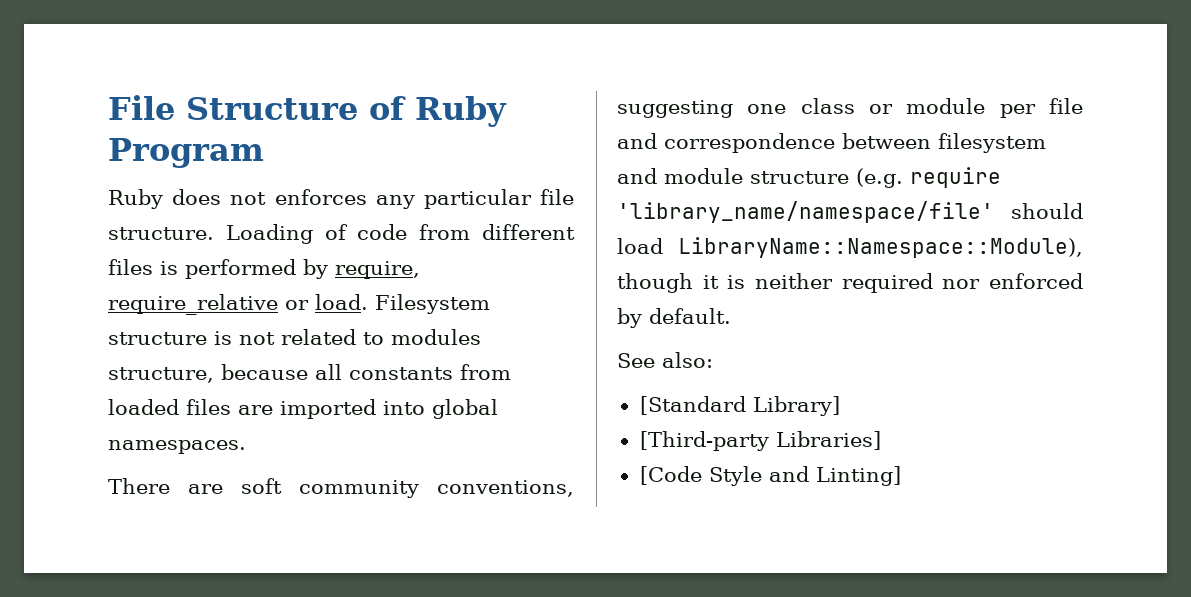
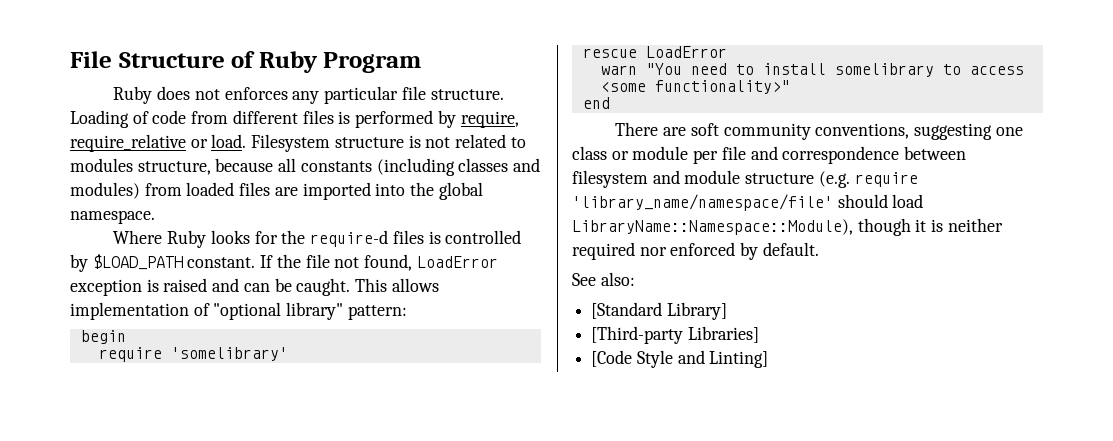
- Filesystem structure is not related to modules structure, because all constants from loaded files are imported into global namespaces.
+ Filesystem structure is not related to modules structure, because all constants (including classes and modules) from loaded files are imported into the global namespace.
+ Where Ruby looks for the require-d files is controlled by $LOAD_PATH constant. If the file not found, LoadError exception is raised and can be caught. This allows implementation of "optional library" pattern:
+ begin
+ require 'somelibrary'
+ rescue LoadError
+ warn "You need to install somelibrary to access <some functionality>"
+ end

